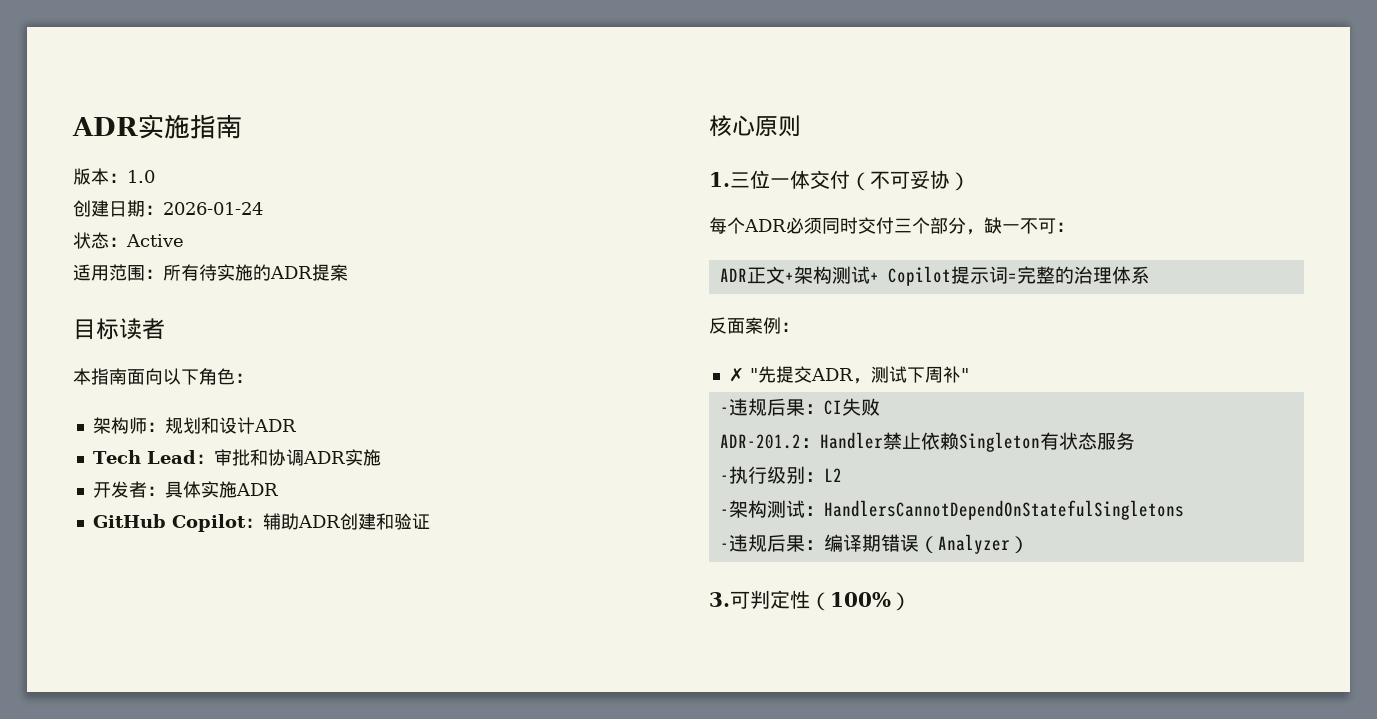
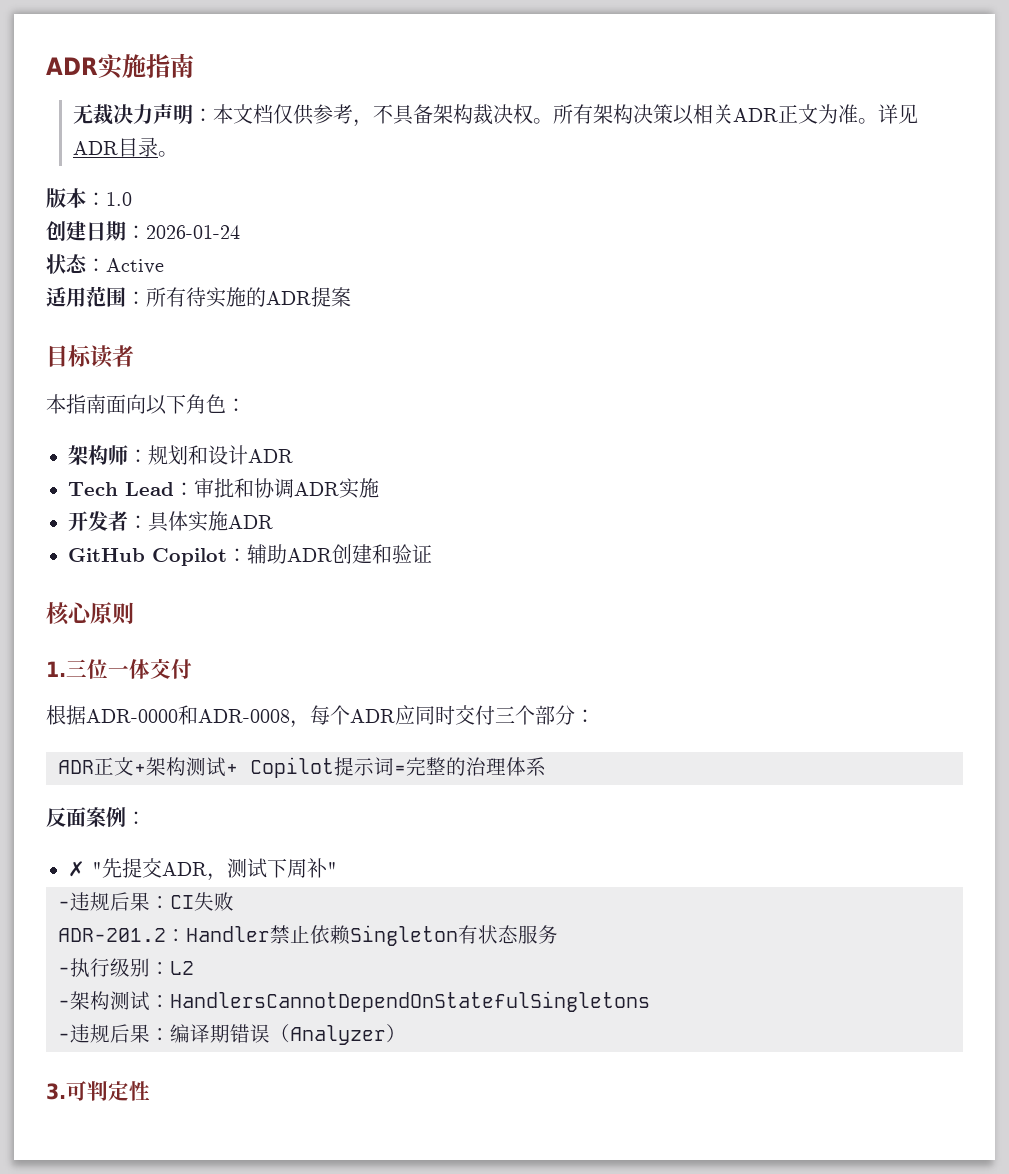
+ 无裁决力声明：本文档仅供参考，不具备架构裁决权。所有架构决策以相关ADR正文为准。详见ADR目录。
- 1.三位一体交付（不可妥协）
- 每个ADR必须同时交付三个部分，缺一不可：
+ 1.三位一体交付
+ 根据ADR-0000和ADR-0008，每个ADR应同时交付三个部分：
- 3.可判定性（100%）
+ 3.可判定性

